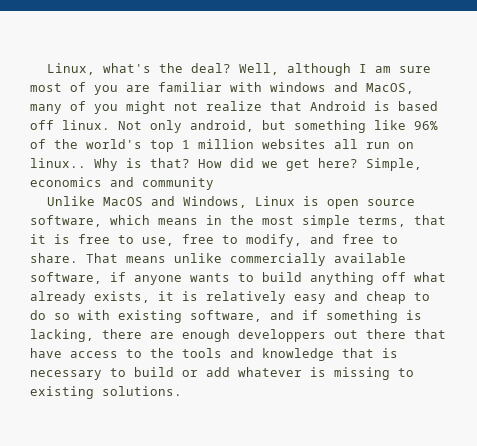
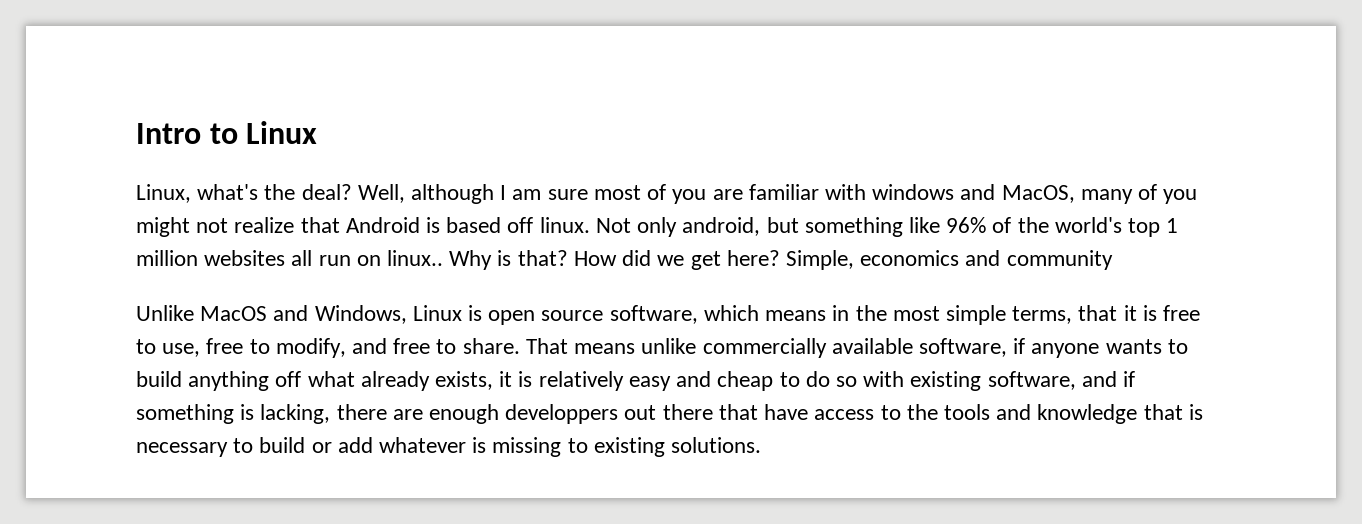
+ Intro to Linux

